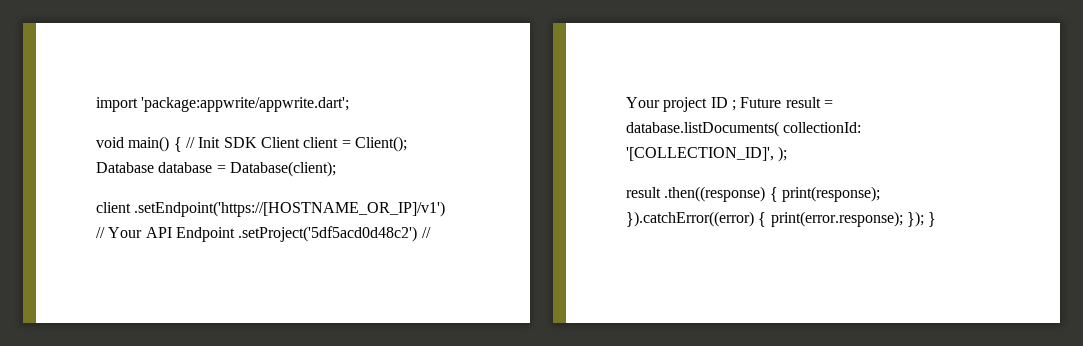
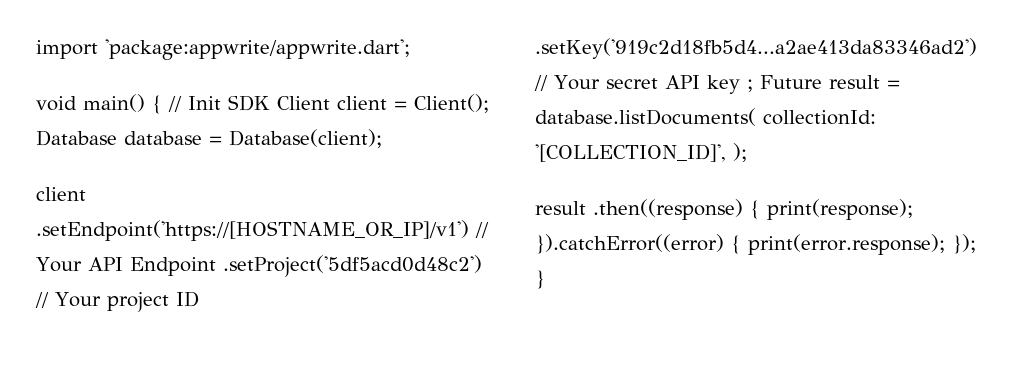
- client .setEndpoint('https://[HOSTNAME_OR_IP]/v1') // Your API Endpoint .setProject('5df5acd0d48c2') // Your project ID ; Future result = database.listDocuments( collectionId: '[COLLECTION_ID]', );
+ client .setEndpoint('https://[HOSTNAME_OR_IP]/v1') // Your API Endpoint .setProject('5df5acd0d48c2') // Your project ID .setKey('919c2d18fb5d4...a2ae413da83346ad2') // Your secret API key ; Future result = database.listDocuments( collectionId: '[COLLECTION_ID]', );

